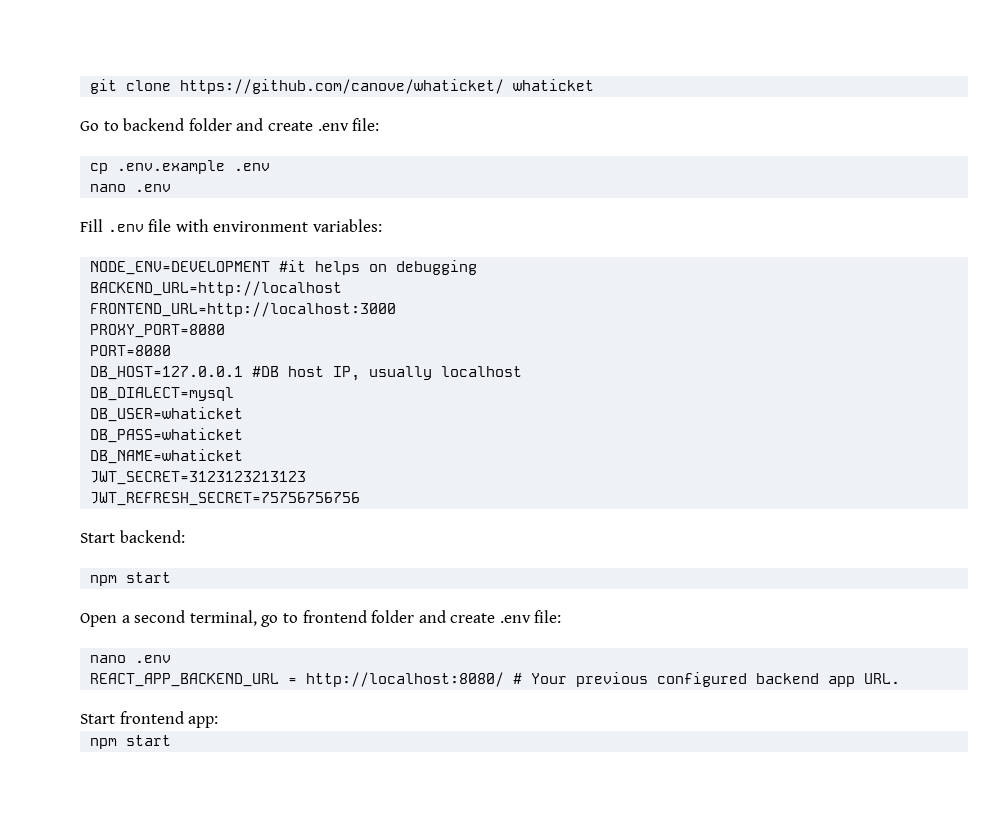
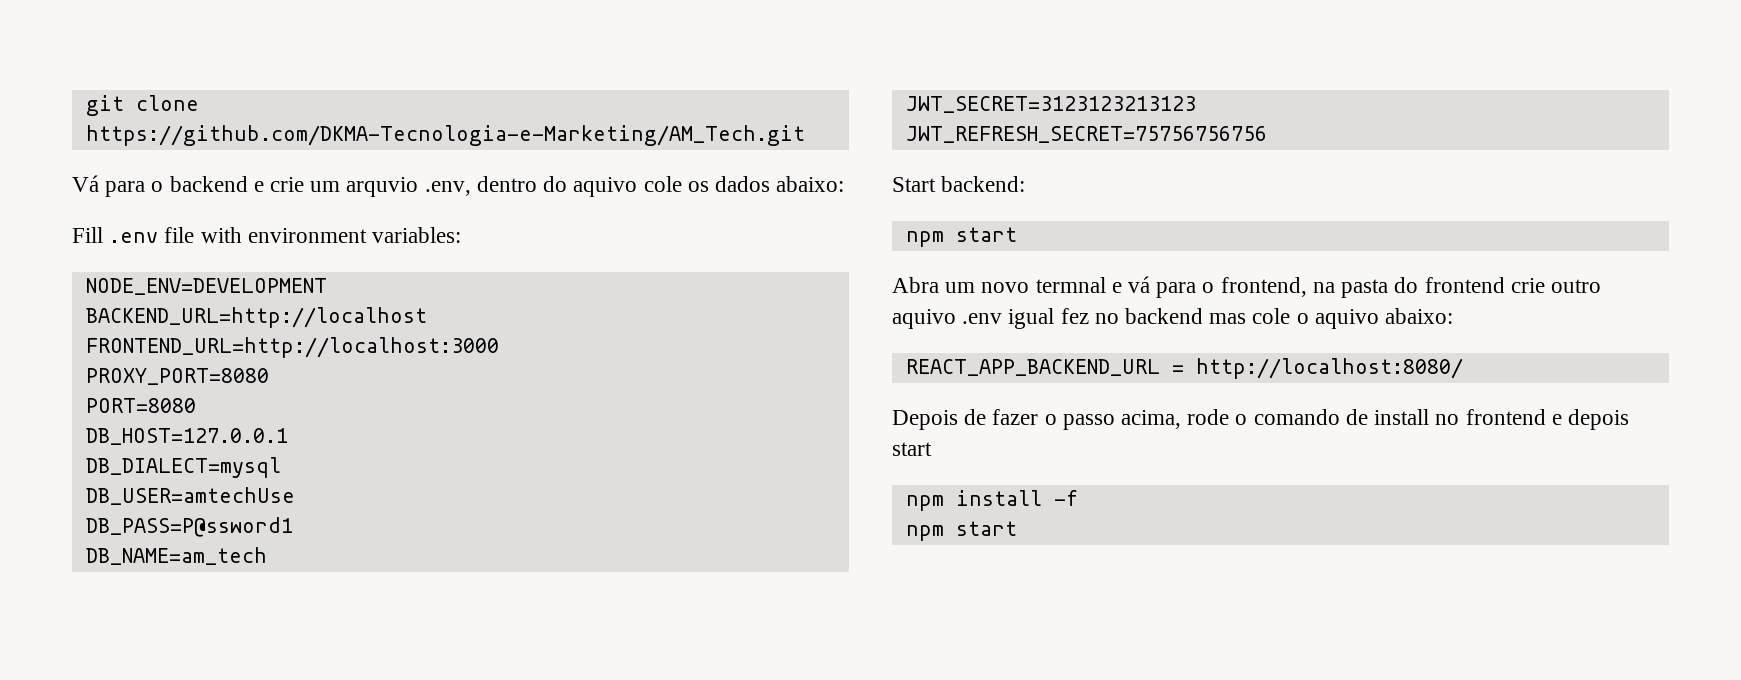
- git clone https://github.com/canove/whaticket/ whaticket
- Go to backend folder and create .env file:
- cp .env.example .env
- nano .env
+ git clone https://github.com/DKMA-Tecnologia-e-Marketing/AM_Tech.git
+ Vá para o backend e crie um arquvio .env, dentro do aquivo cole os dados abaixo:
- NODE_ENV=DEVELOPMENT #it helps on debugging
+ NODE_ENV=DEVELOPMENT
- DB_HOST=127.0.0.1 #DB host IP, usually localhost
+ DB_HOST=127.0.0.1
  DB_DIALECT=mysql
- DB_USER=whaticket
- DB_PASS=whaticket
- DB_NAME=whaticket
+ DB_USER=amtechUse
+ DB_PASS=P@ssword1
+ DB_NAME=am_tech
- Open a second terminal, go to frontend folder and create .env file:
- nano .env
- REACT_APP_BACKEND_URL = http://localhost:8080/ # Your previous configured backend app URL.
- Start frontend app:
+ Abra um novo termnal e vá para o frontend, na pasta do frontend crie outro aquivo .env igual fez no backend mas cole o aquivo abaixo:
+ REACT_APP_BACKEND_URL = http://localhost:8080/
+ Depois de fazer o passo acima, rode o comando de install no frontend e depois start
+ npm install -f

